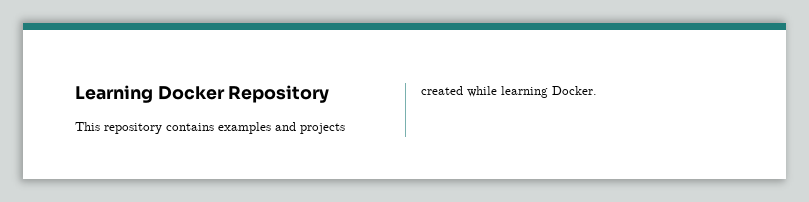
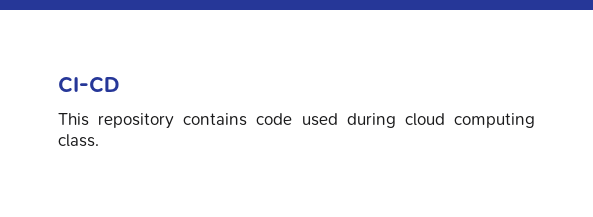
- Learning Docker Repository
+ CI-CD
- This repository contains examples and projects created while learning Docker.
+ This repository contains code used during cloud computing class.

